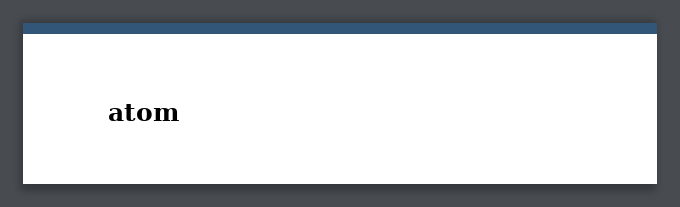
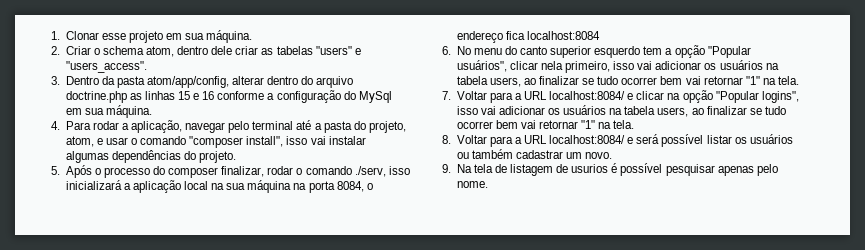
- atom
+ 1. Clonar esse projeto em sua máquina.
+ 2. Criar o schema atom, dentro dele criar as tabelas "users" e "users_access".
+ 3. Dentro da pasta atom/app/config, alterar dentro do arquivo doctrine.php as linhas 15 e 16 conforme a configuração do MySql em sua máquina.
+ 4. Para rodar a aplicação, navegar pelo terminal até a pasta do projeto, atom, e usar o comando "composer install", isso vai instalar algumas dependências do projeto.
+ 5. Após o processo do composer finalizar, rodar o comando ./serv, isso inicializará a aplicação local na sua máquina na porta 8084, o endereço fica localhost:8084
+ 6. No menu do canto superior esquerdo tem a opção "Popular usuários", clicar nela primeiro, isso vai adicionar os usuários na tabela users, ao finalizar se tudo ocorrer bem vai retornar "1" na tela.
+ 7. Voltar para a URL localhost:8084/ e clicar na opção "Popular logins", isso vai adicionar os usuários na tabela users, ao finalizar se tudo ocorrer bem vai retornar "1" na tela.
+ 8. Voltar para a URL localhost:8084/ e será possível listar os usuários ou também cadastrar um novo.
+ 9. Na tela de listagem de usurios é possível pesquisar apenas pelo nome.

